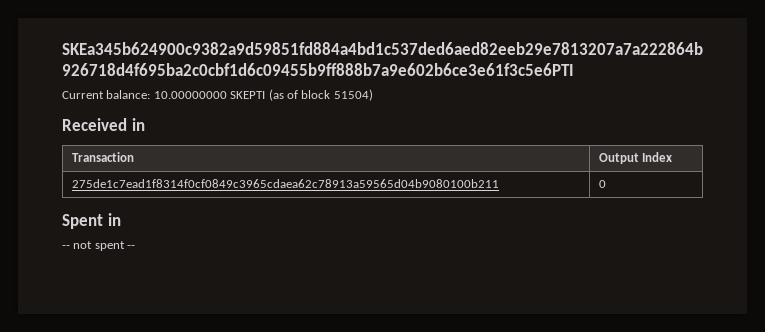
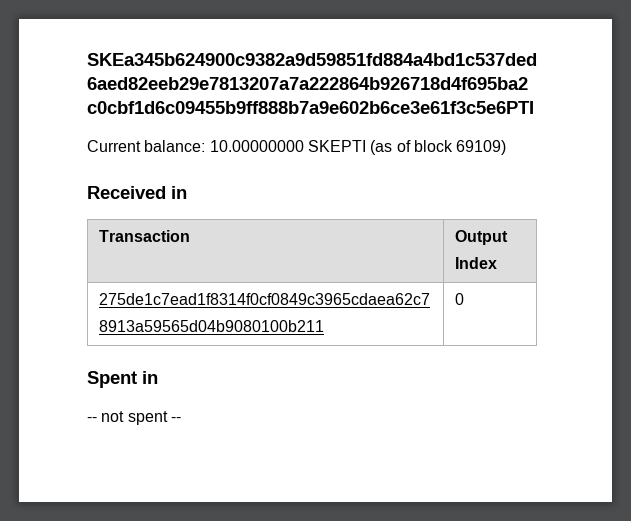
- Current balance: 10.00000000 SKEPTI (as of block 51504)
+ Current balance: 10.00000000 SKEPTI (as of block 69109)

